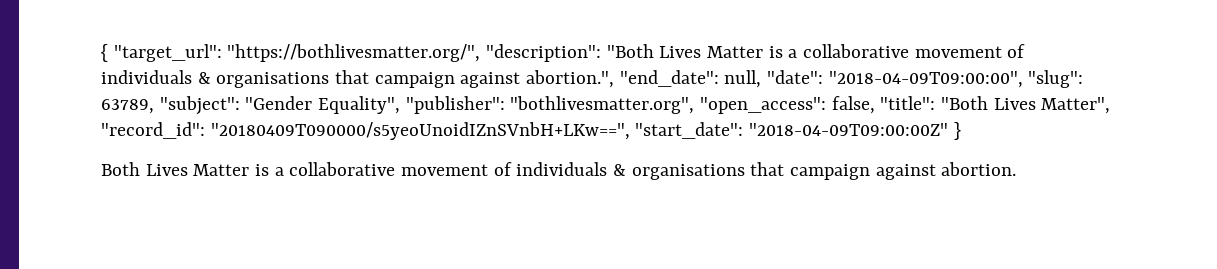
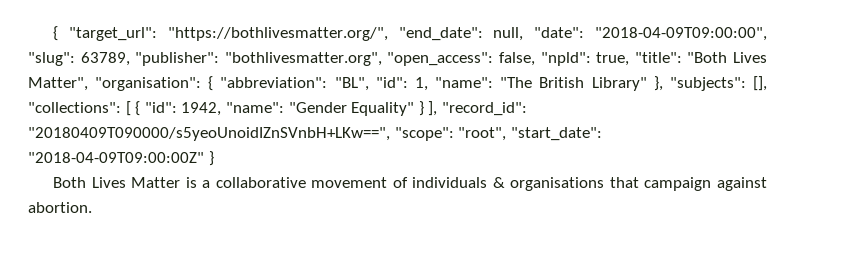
- { "target_url": "https://bothlivesmatter.org/", "description": "Both Lives Matter is a collaborative movement of individuals & organisations that campaign against abortion.", "end_date": null, "date": "2018-04-09T09:00:00", "slug": 63789, "subject": "Gender Equality", "publisher": "bothlivesmatter.org", "open_access": false, "title": "Both Lives Matter", "record_id": "20180409T090000/s5yeoUnoidIZnSVnbH+LKw==", "start_date": "2018-04-09T09:00:00Z" }
+ { "target_url": "https://bothlivesmatter.org/", "end_date": null, "date": "2018-04-09T09:00:00", "slug": 63789, "publisher": "bothlivesmatter.org", "open_access": false, "npld": true, "title": "Both Lives Matter", "organisation": { "abbreviation": "BL", "id": 1, "name": "The British Library" }, "subjects": [], "collections": [ { "id": 1942, "name": "Gender Equality" } ], "record_id": "20180409T090000/s5yeoUnoidIZnSVnbH+LKw==", "scope": "root", "start_date": "2018-04-09T09:00:00Z" }

